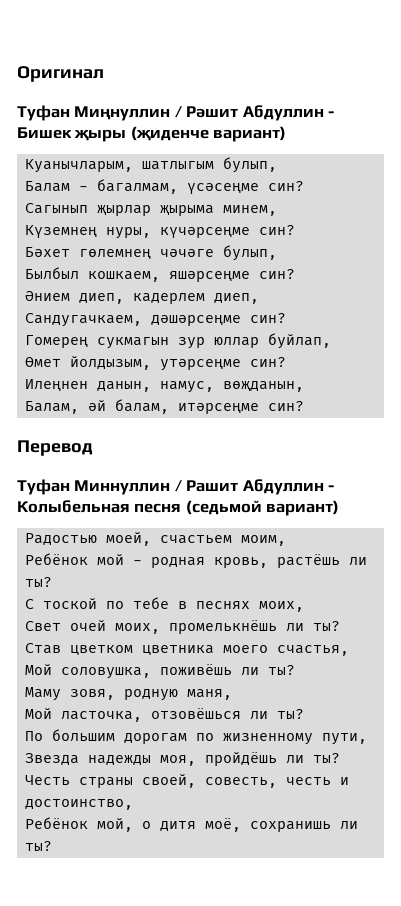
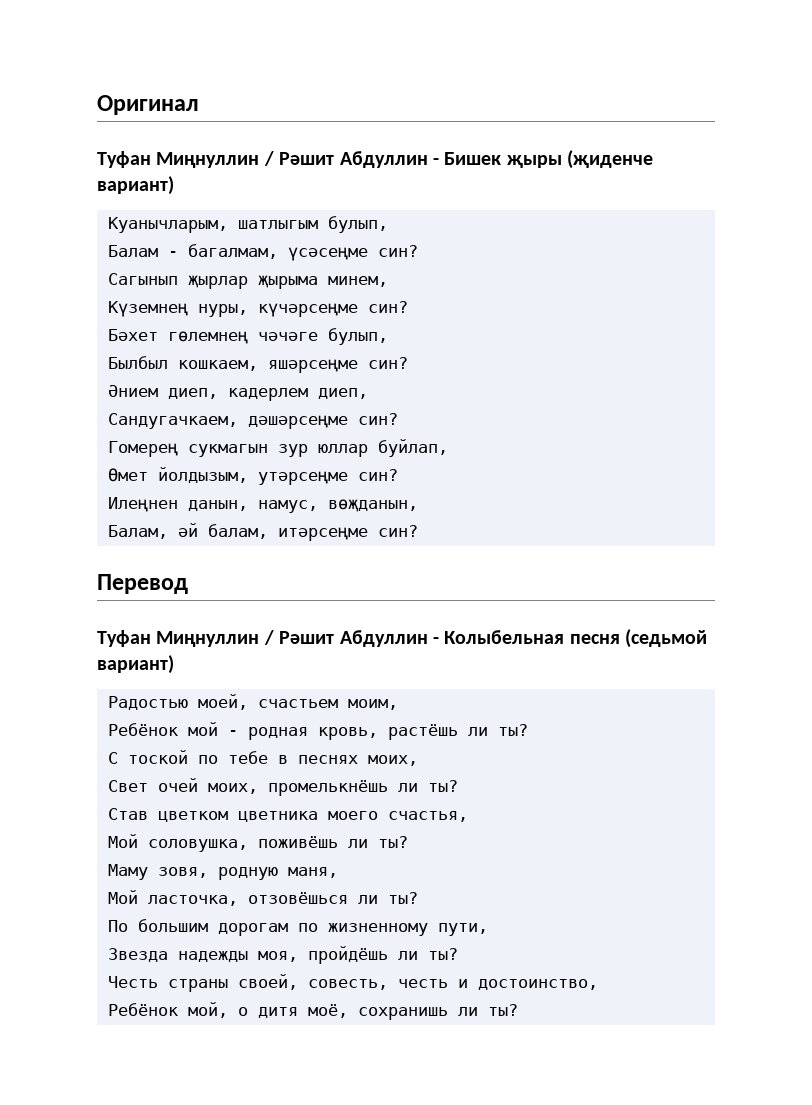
- Туфан Миннуллин / Рашит Абдуллин - Колыбельная песня (седьмой вариант)
+ Туфан Миңнуллин / Рәшит Абдуллин - Колыбельная песня (седьмой вариант)

